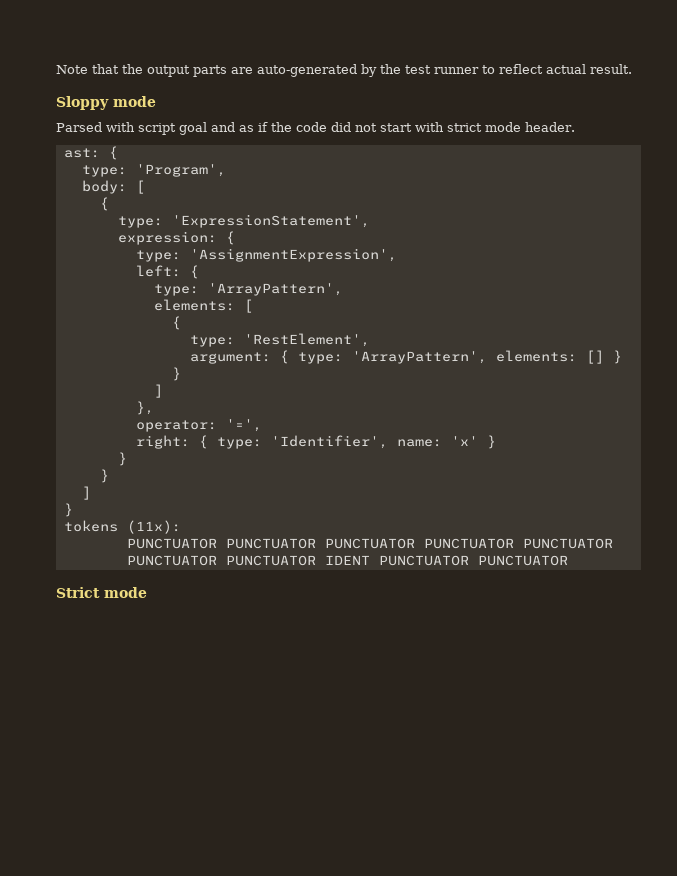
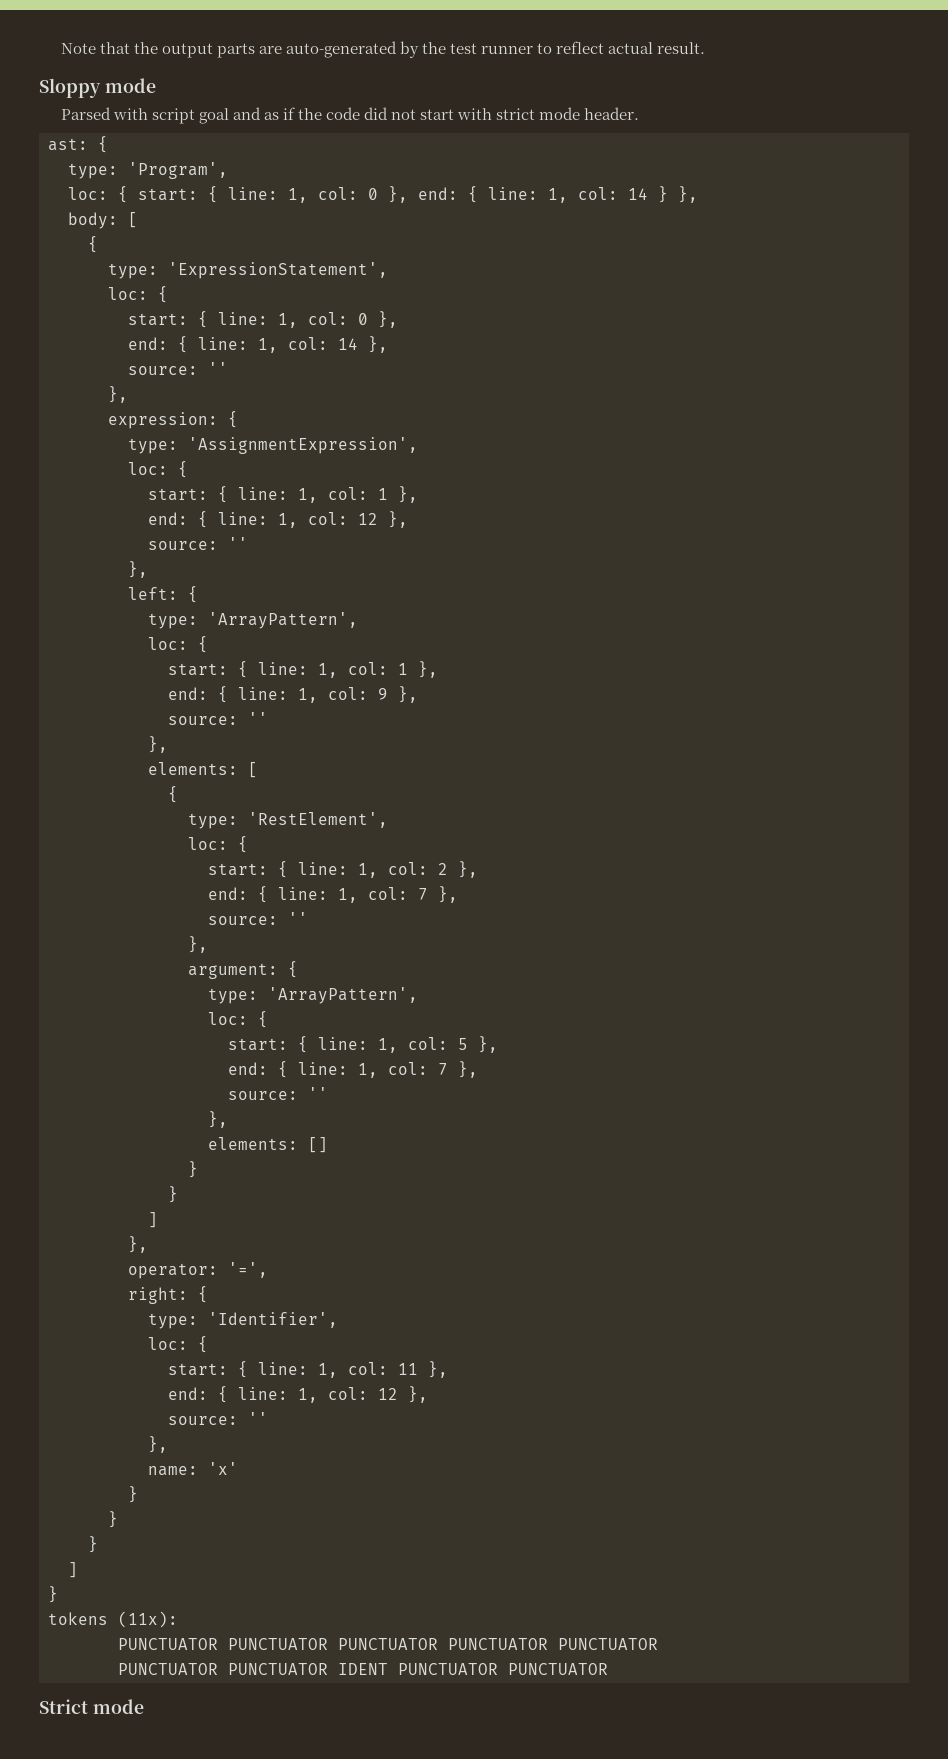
+ loc: { start: { line: 1, col: 0 }, end: { line: 1, col: 14 } },
  type: 'ExpressionStatement',
+ loc: {
+ start: { line: 1, col: 0 },
+ end: { line: 1, col: 14 },
+ source: ''
+ },
  expression: {
  type: 'AssignmentExpression',
+ loc: {
+ start: { line: 1, col: 1 },
+ end: { line: 1, col: 12 },
+ source: ''
+ },
  left: {
  type: 'ArrayPattern',
+ loc: {
+ start: { line: 1, col: 1 },
+ end: { line: 1, col: 9 },
+ source: ''
+ },
  type: 'RestElement',
+ loc: {
+ start: { line: 1, col: 2 },
+ end: { line: 1, col: 7 },
+ source: ''
+ },
- argument: { type: 'ArrayPattern', elements: [] }
+ argument: {
+ type: 'ArrayPattern',
+ loc: {
+ start: { line: 1, col: 5 },
+ end: { line: 1, col: 7 },
+ source: ''
+ },
+ elements: []
+ }
- right: { type: 'Identifier', name: 'x' }
+ right: {
+ type: 'Identifier',
+ loc: {
+ start: { line: 1, col: 11 },
+ end: { line: 1, col: 12 },
+ source: ''
+ },
+ name: 'x'
+ }

